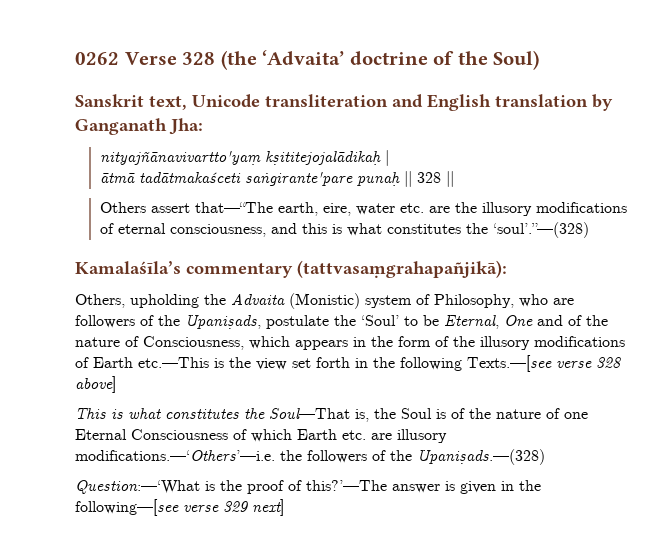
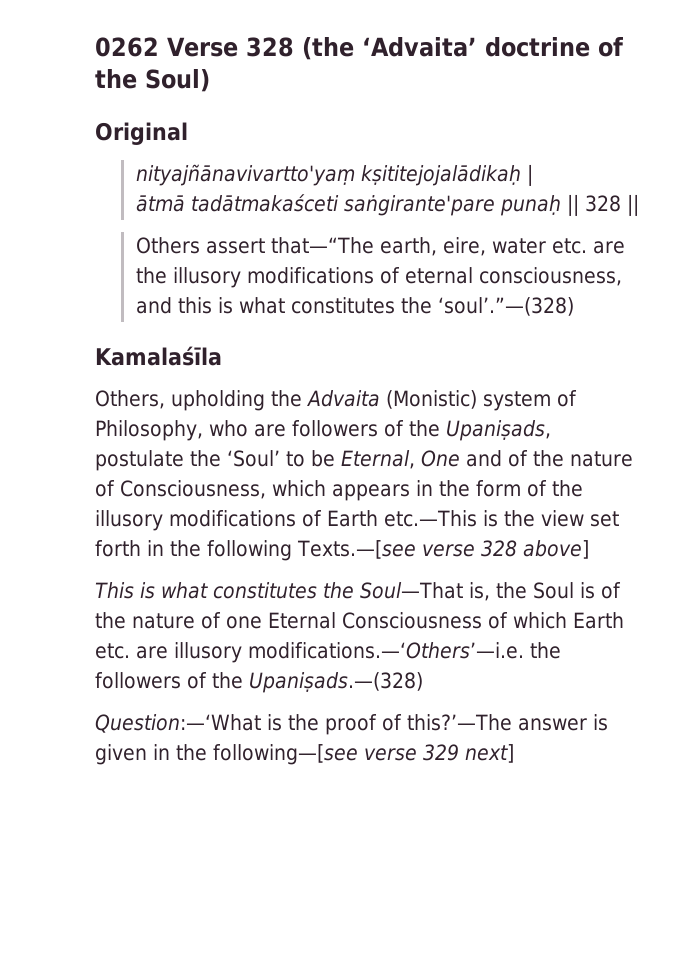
- Sanskrit text, Unicode transliteration and English translation by Ganganath Jha:
+ Original
- Kamalaśīla’s commentary (tattvasaṃgrahapañjikā):
+ Kamalaśīla

